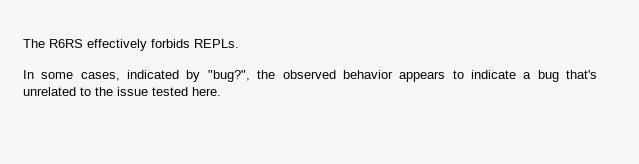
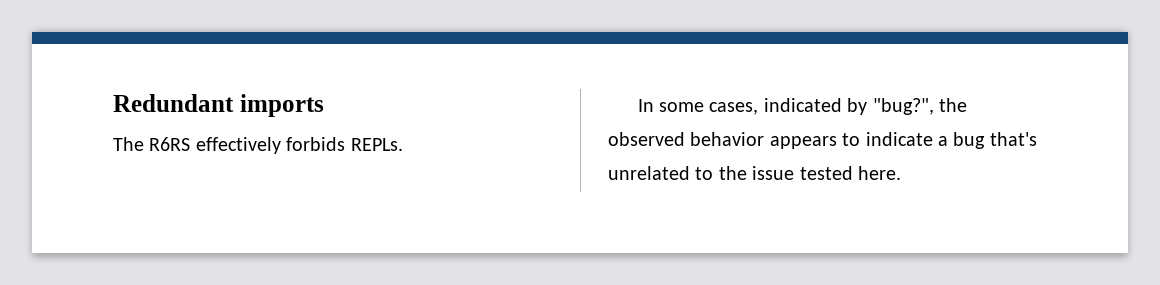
+ Redundant imports

